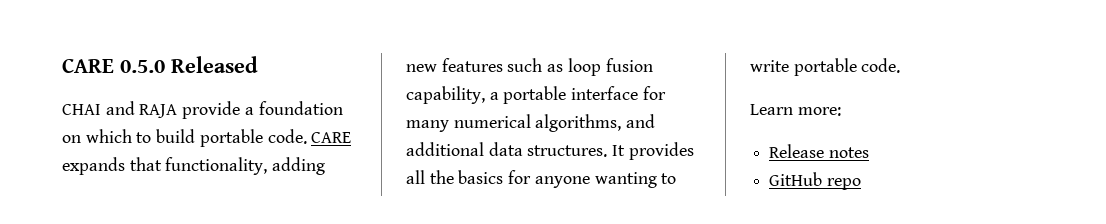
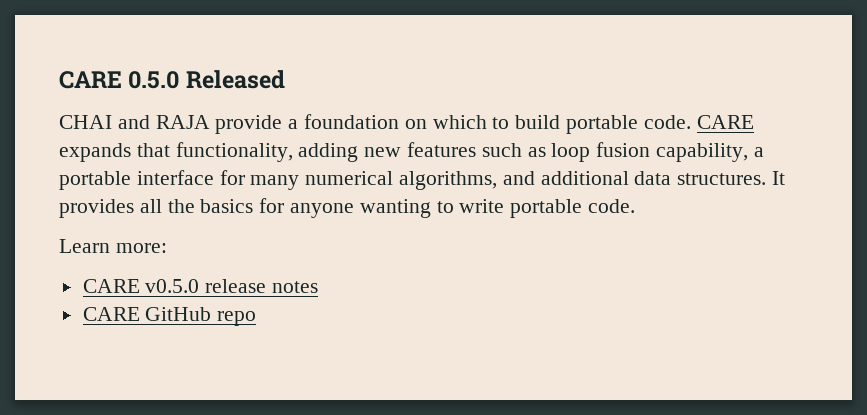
- Release notes
+ CARE v0.5.0 release notes
- GitHub repo
+ CARE GitHub repo

